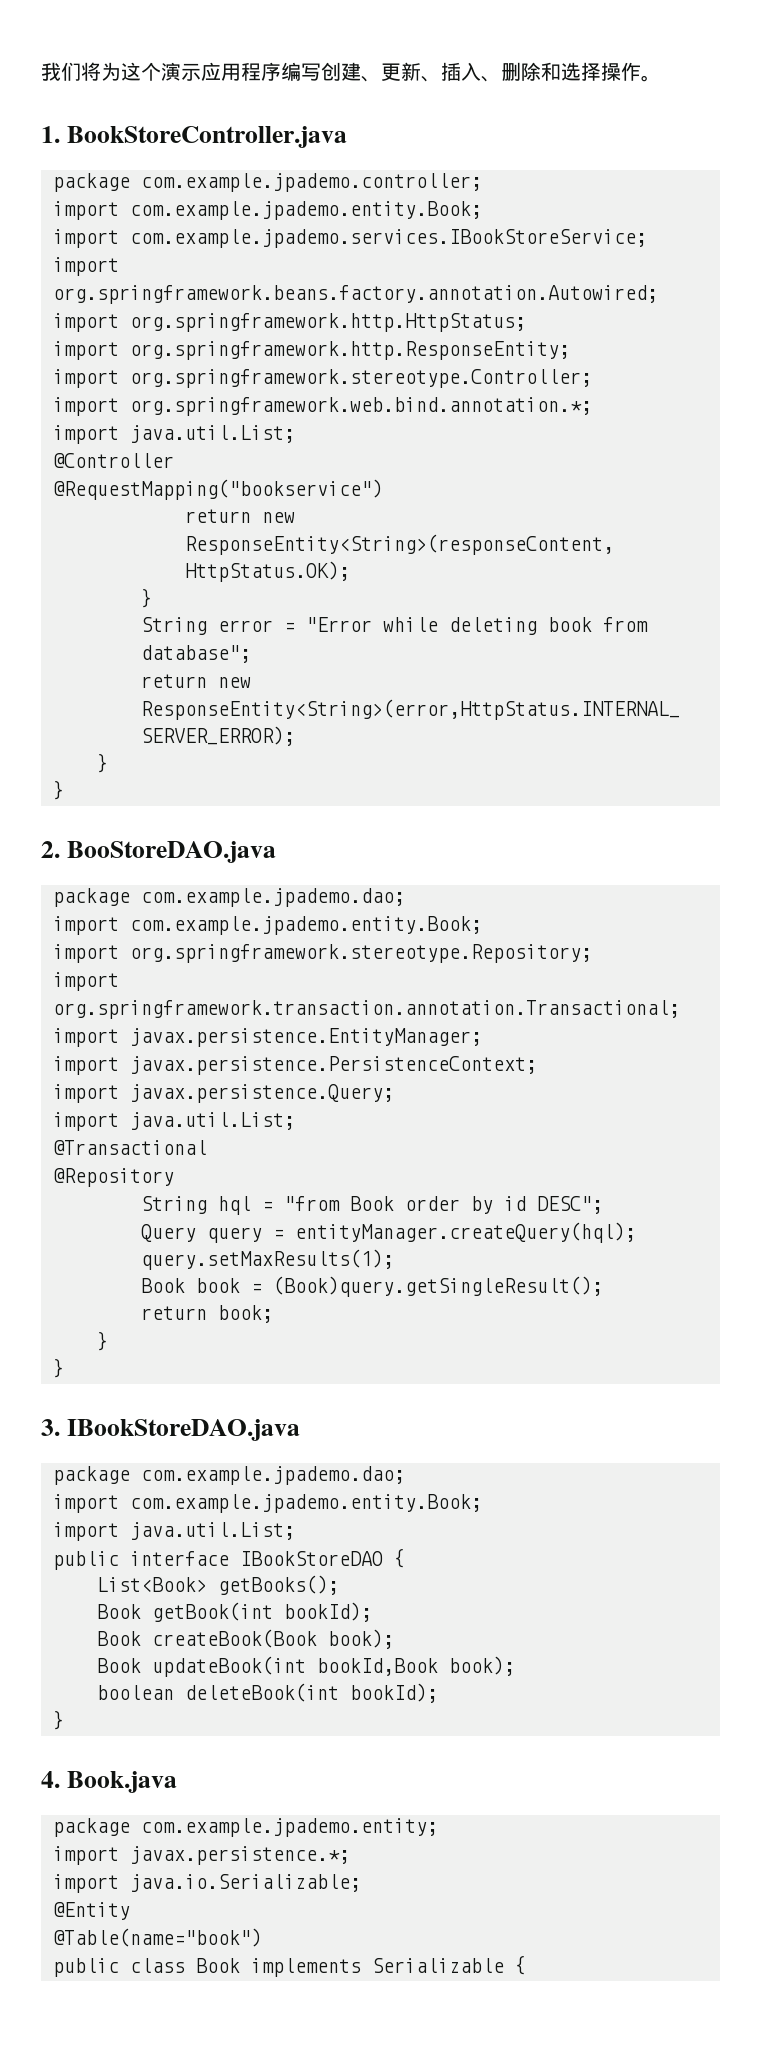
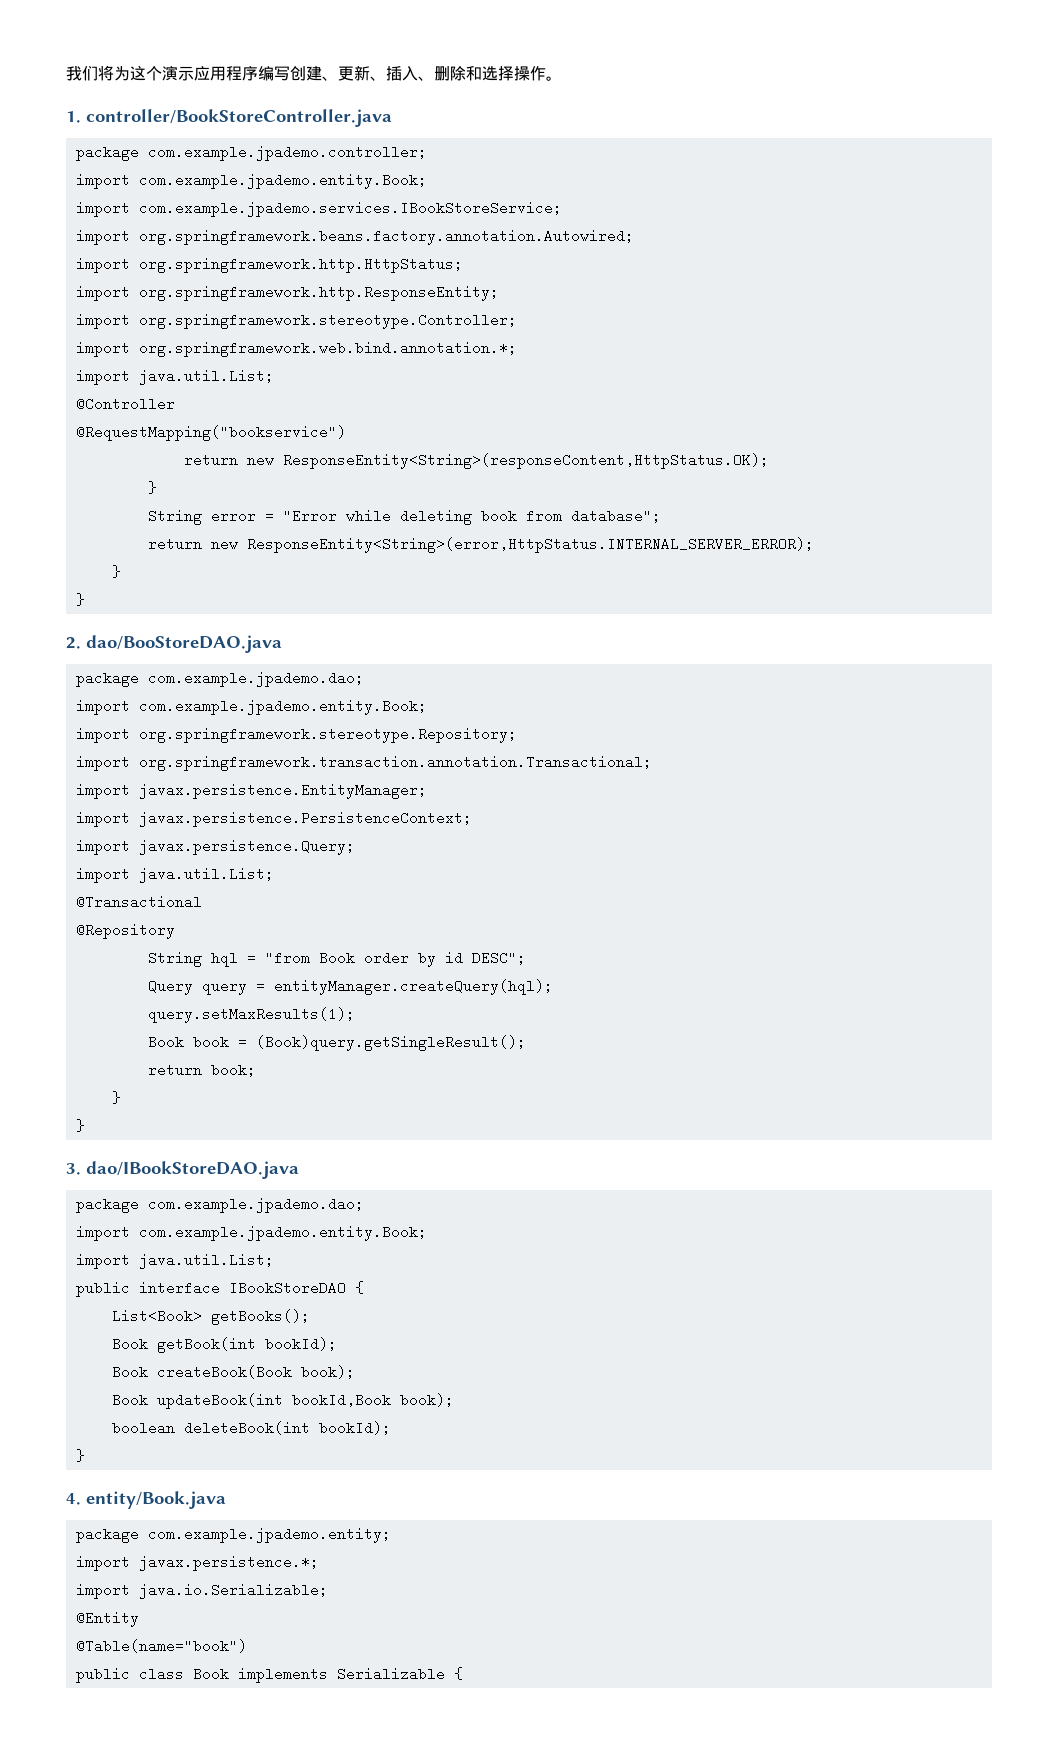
- 1. BookStoreController.java
+ 1. controller/BookStoreController.java
- 2. BooStoreDAO.java
+ 2. dao/BooStoreDAO.java
- 3. IBookStoreDAO.java
+ 3. dao/IBookStoreDAO.java
- 4. Book.java
+ 4. entity/Book.java

